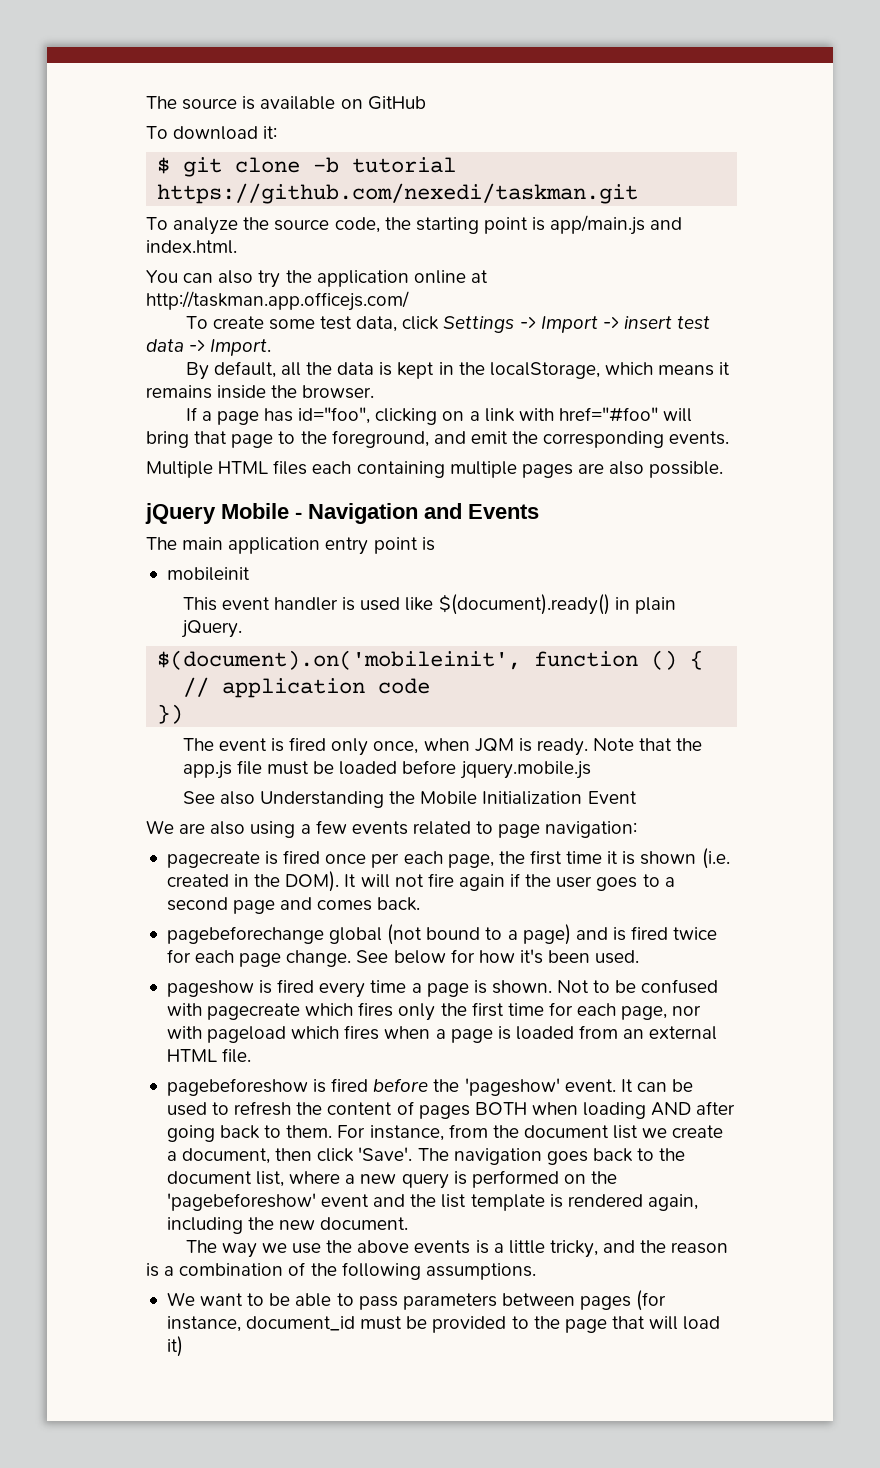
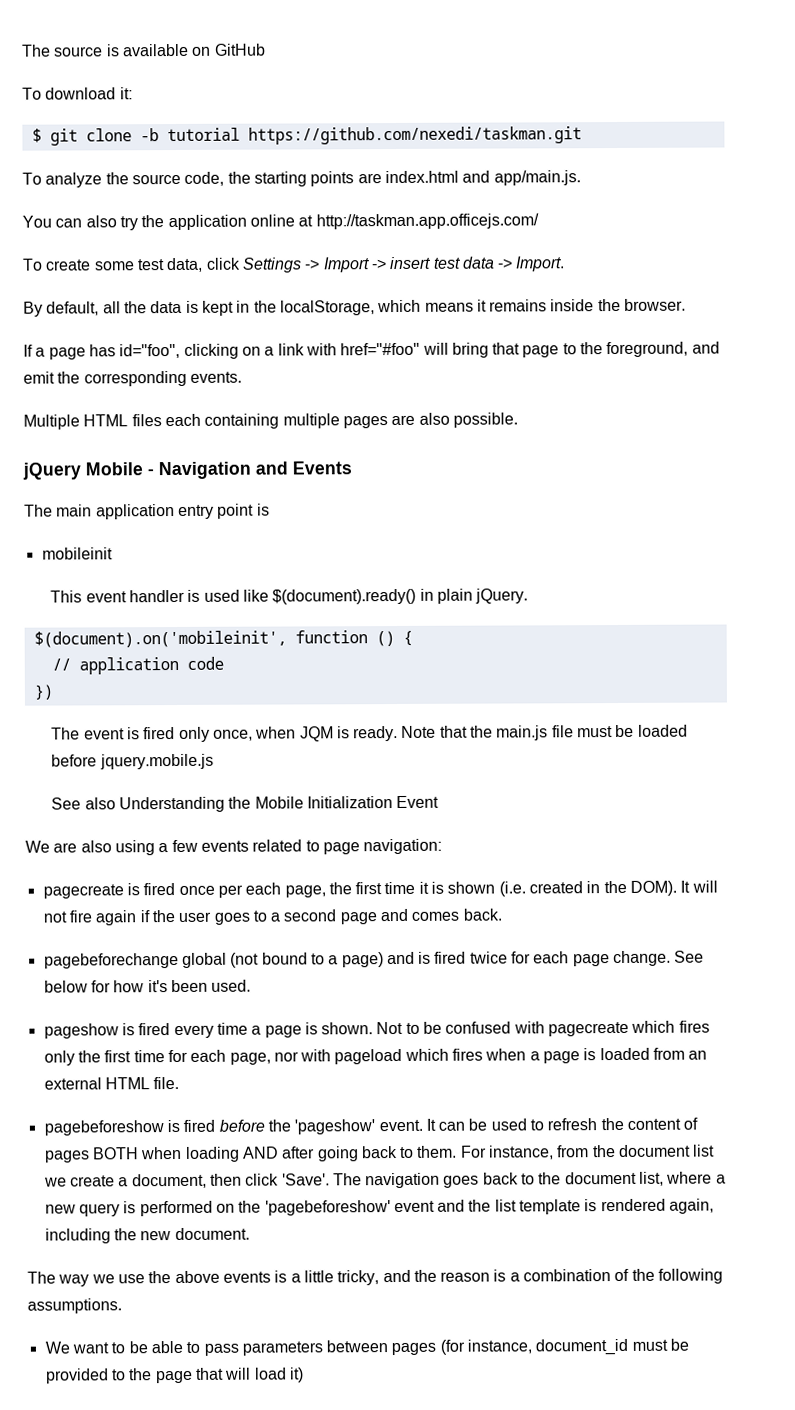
- To analyze the source code, the starting point is app/main.js and index.html.
+ To analyze the source code, the starting points are index.html and app/main.js.
- Note that the app.js file must be loaded before jquery.mobile.js
+ Note that the main.js file must be loaded before jquery.mobile.js

